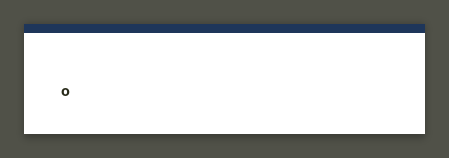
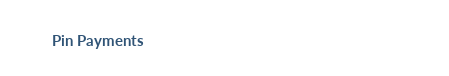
- o
+ Pin Payments

